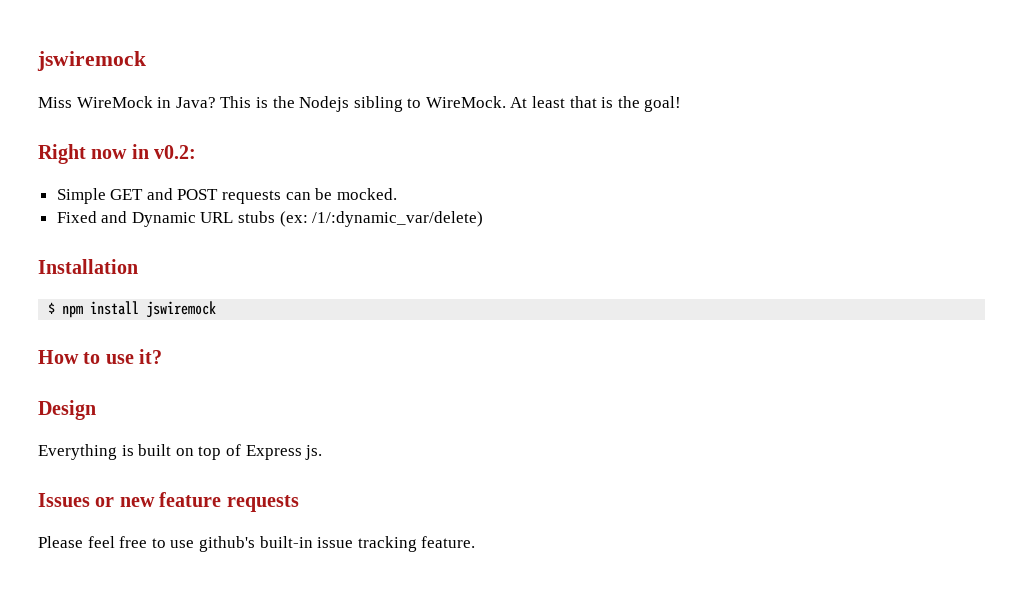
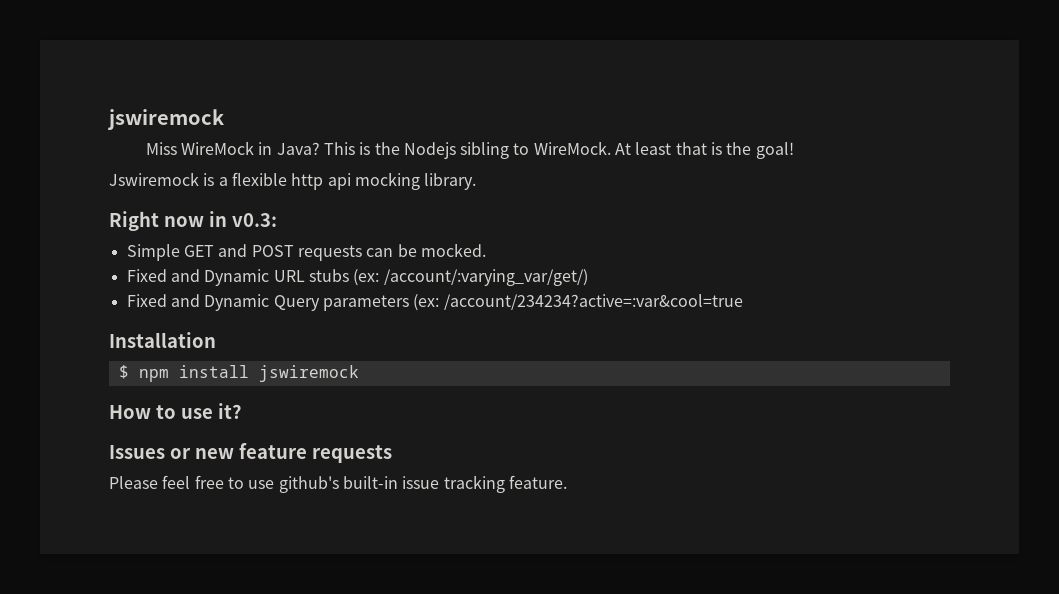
+ Jswiremock is a flexible http api mocking library.
- Right now in v0.2:
+ Right now in v0.3:
- Fixed and Dynamic URL stubs (ex: /1/:dynamic_var/delete)
+ Fixed and Dynamic URL stubs (ex: /account/:varying_var/get/)
+ Fixed and Dynamic Query parameters (ex: /account/234234?active=:var&cool=true
- Design
- Everything is built on top of Express js.

